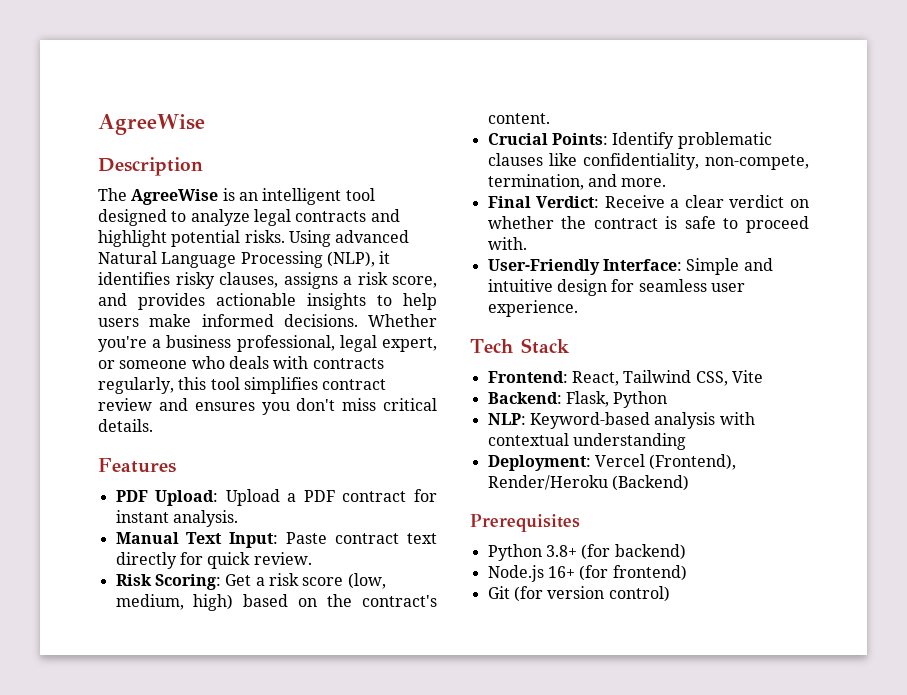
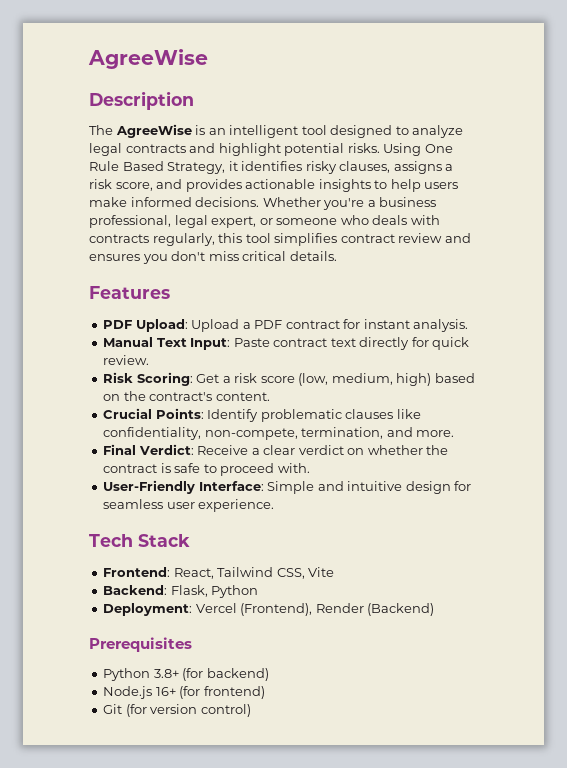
- Using advanced Natural Language Processing (NLP), it identifies risky clauses, assigns a risk score, and provides actionable insights to help users make informed decisions.
+ Using One Rule Based Strategy, it identifies risky clauses, assigns a risk score, and provides actionable insights to help users make informed decisions.
- NLP: Keyword-based analysis with contextual understanding
- Deployment: Vercel (Frontend), Render/Heroku (Backend)
+ Deployment: Vercel (Frontend), Render (Backend)

